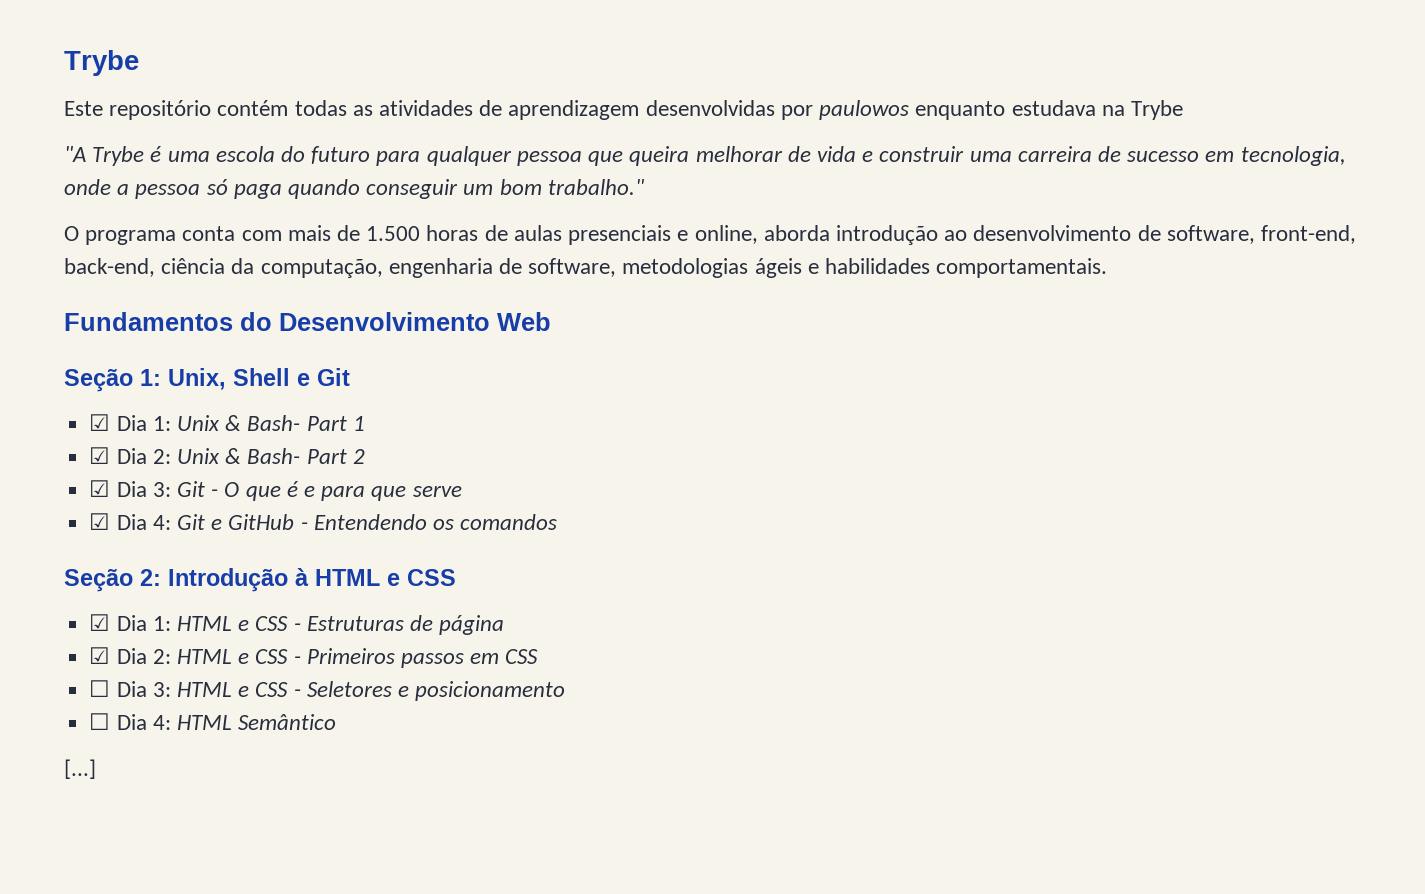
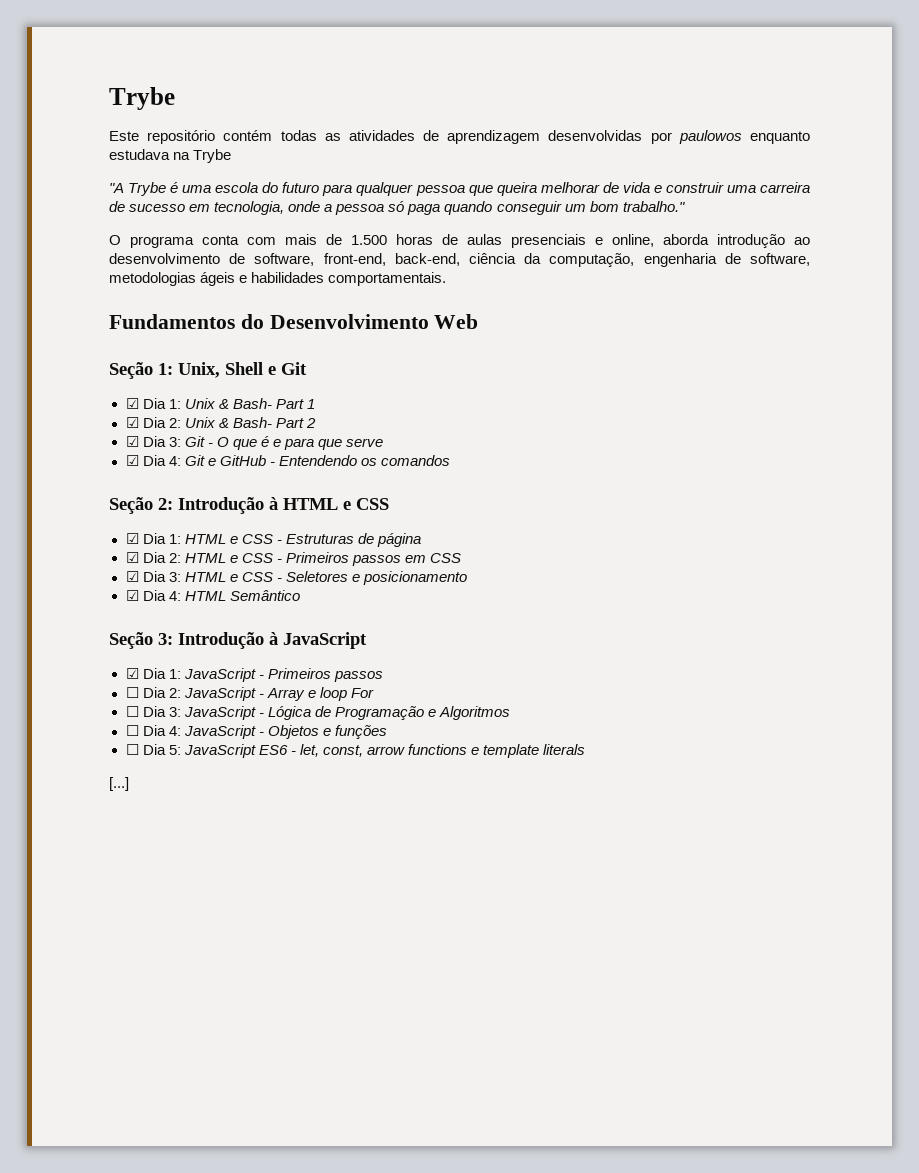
- ☐ Dia 3: HTML e CSS - Seletores e posicionamento
+ ☑ Dia 3: HTML e CSS - Seletores e posicionamento
- ☐ Dia 4: HTML Semântico
+ ☑ Dia 4: HTML Semântico
+ Seção 3: Introdução à JavaScript
+ ☑ Dia 1: JavaScript - Primeiros passos
+ ☐ Dia 2: JavaScript - Array e loop For
+ ☐ Dia 3: JavaScript - Lógica de Programação e Algoritmos
+ ☐ Dia 4: JavaScript - Objetos e funções
+ ☐ Dia 5: JavaScript ES6 - let, const, arrow functions e template literals

